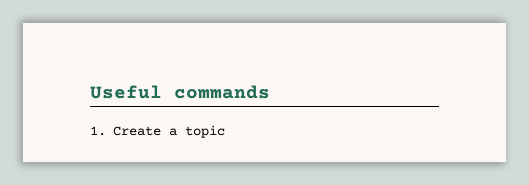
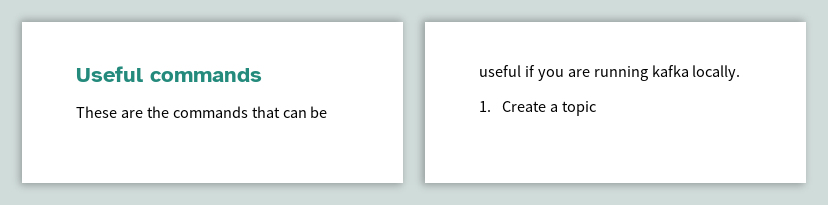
+ These are the commands that can be useful if you are running kafka locally.

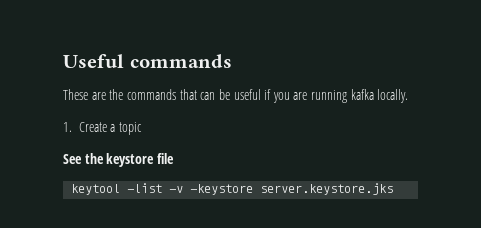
+ See the keystore file
+ keytool -list -v -keystore server.keystore.jks

